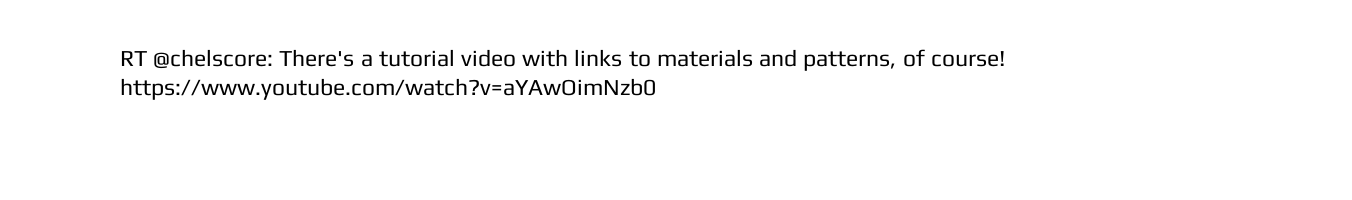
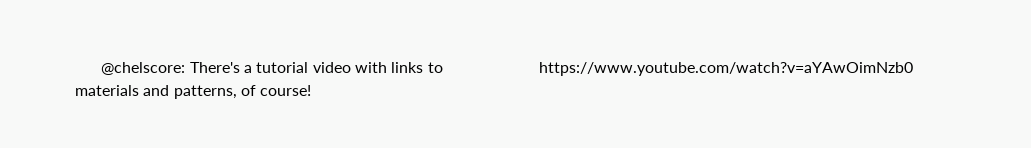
- RT @chelscore: There's a tutorial video with links to materials and patterns, of course! https://www.youtube.com/watch?v=aYAwOimNzb0
+ @chelscore: There's a tutorial video with links to materials and patterns, of course! https://www.youtube.com/watch?v=aYAwOimNzb0

